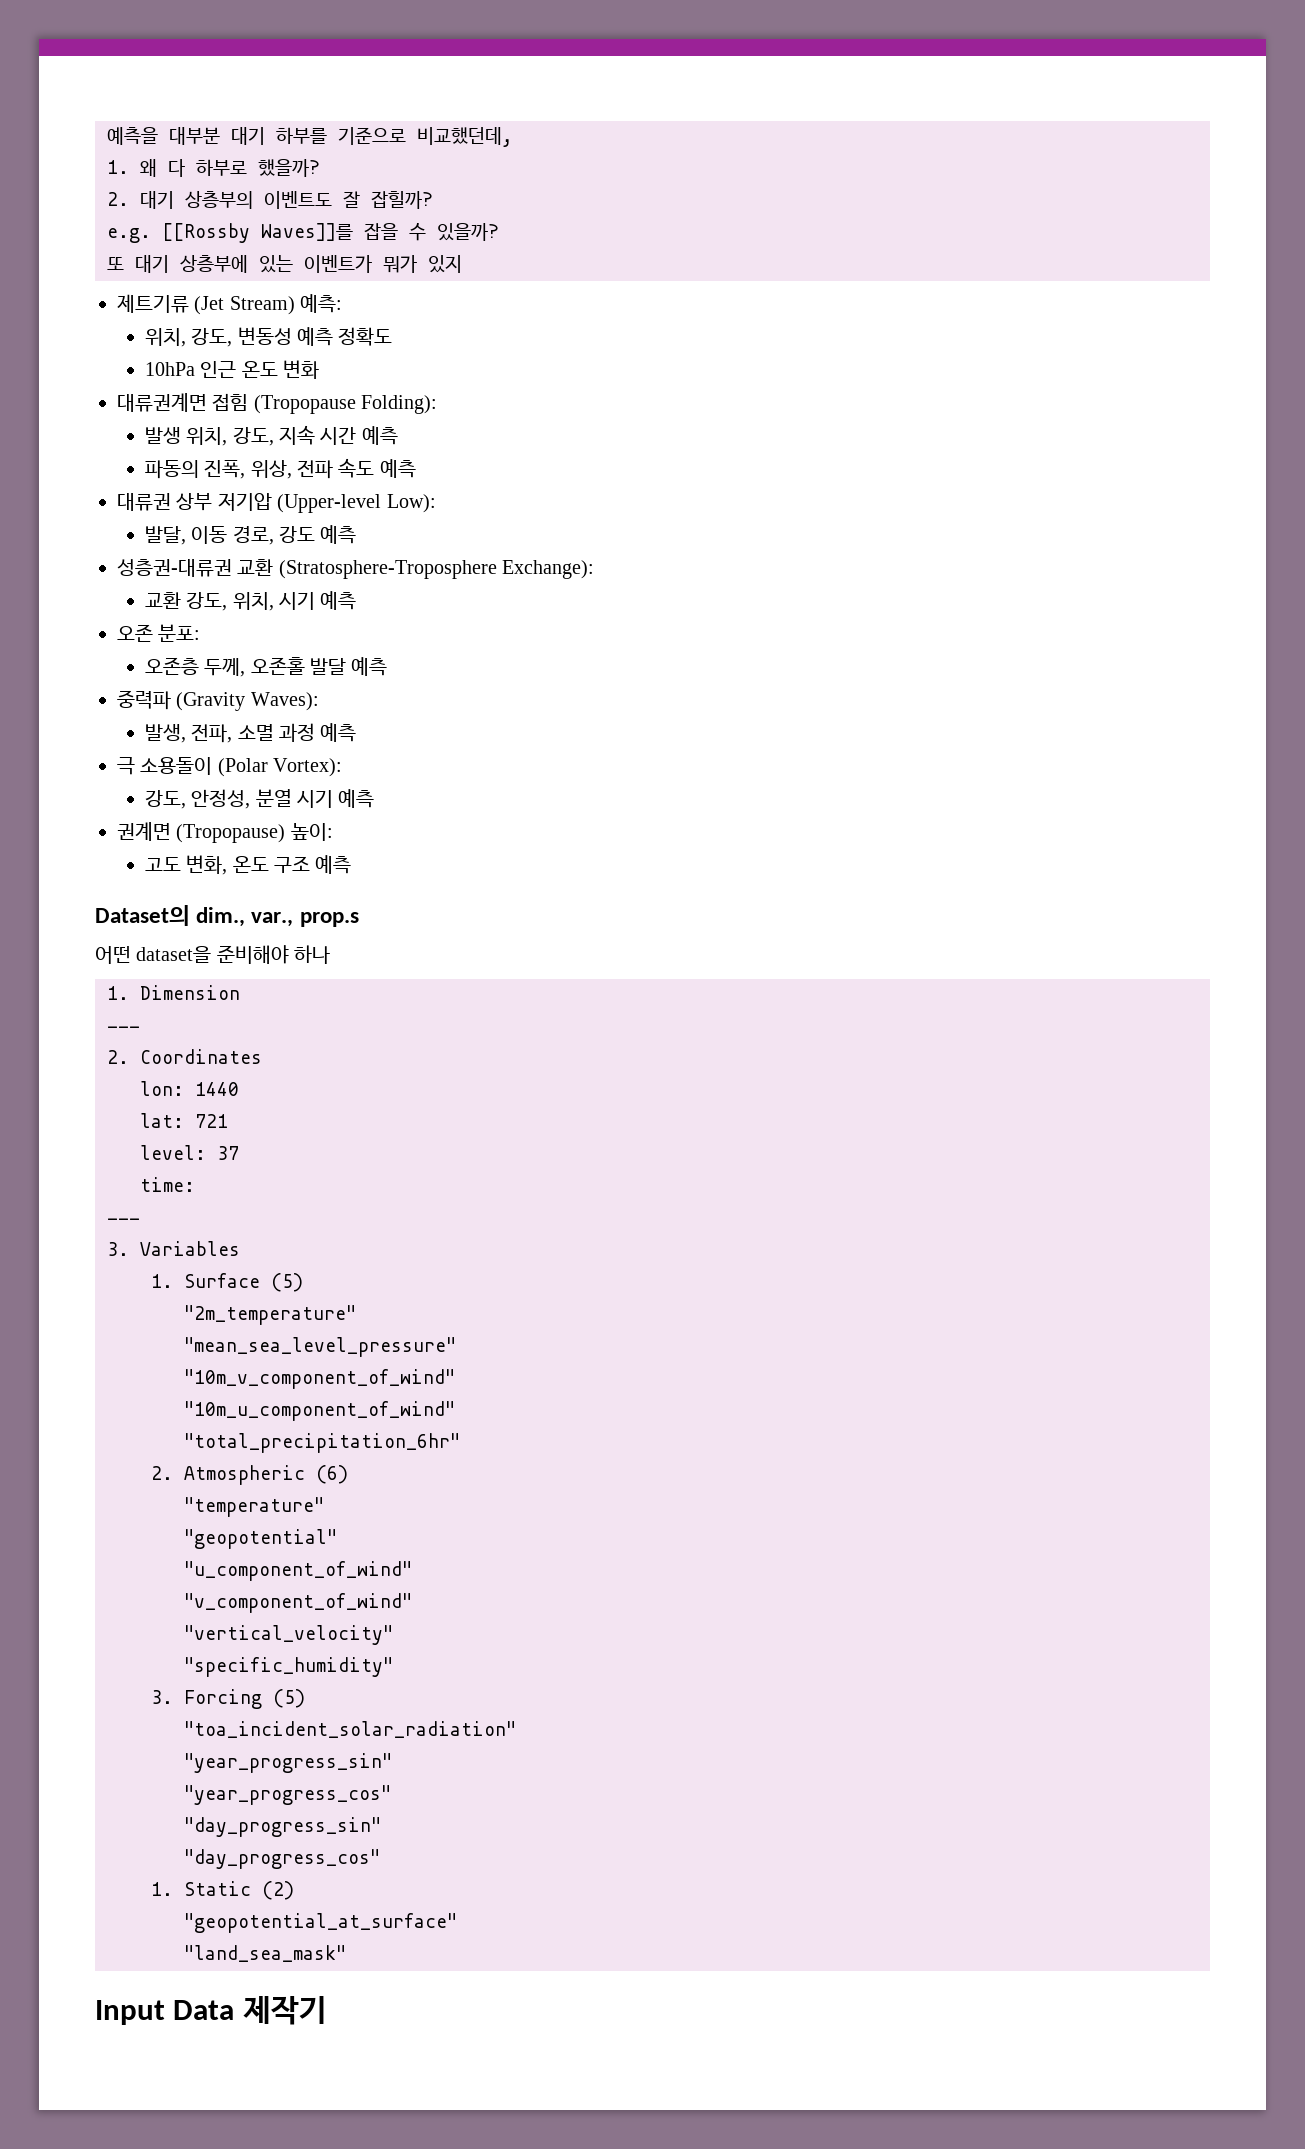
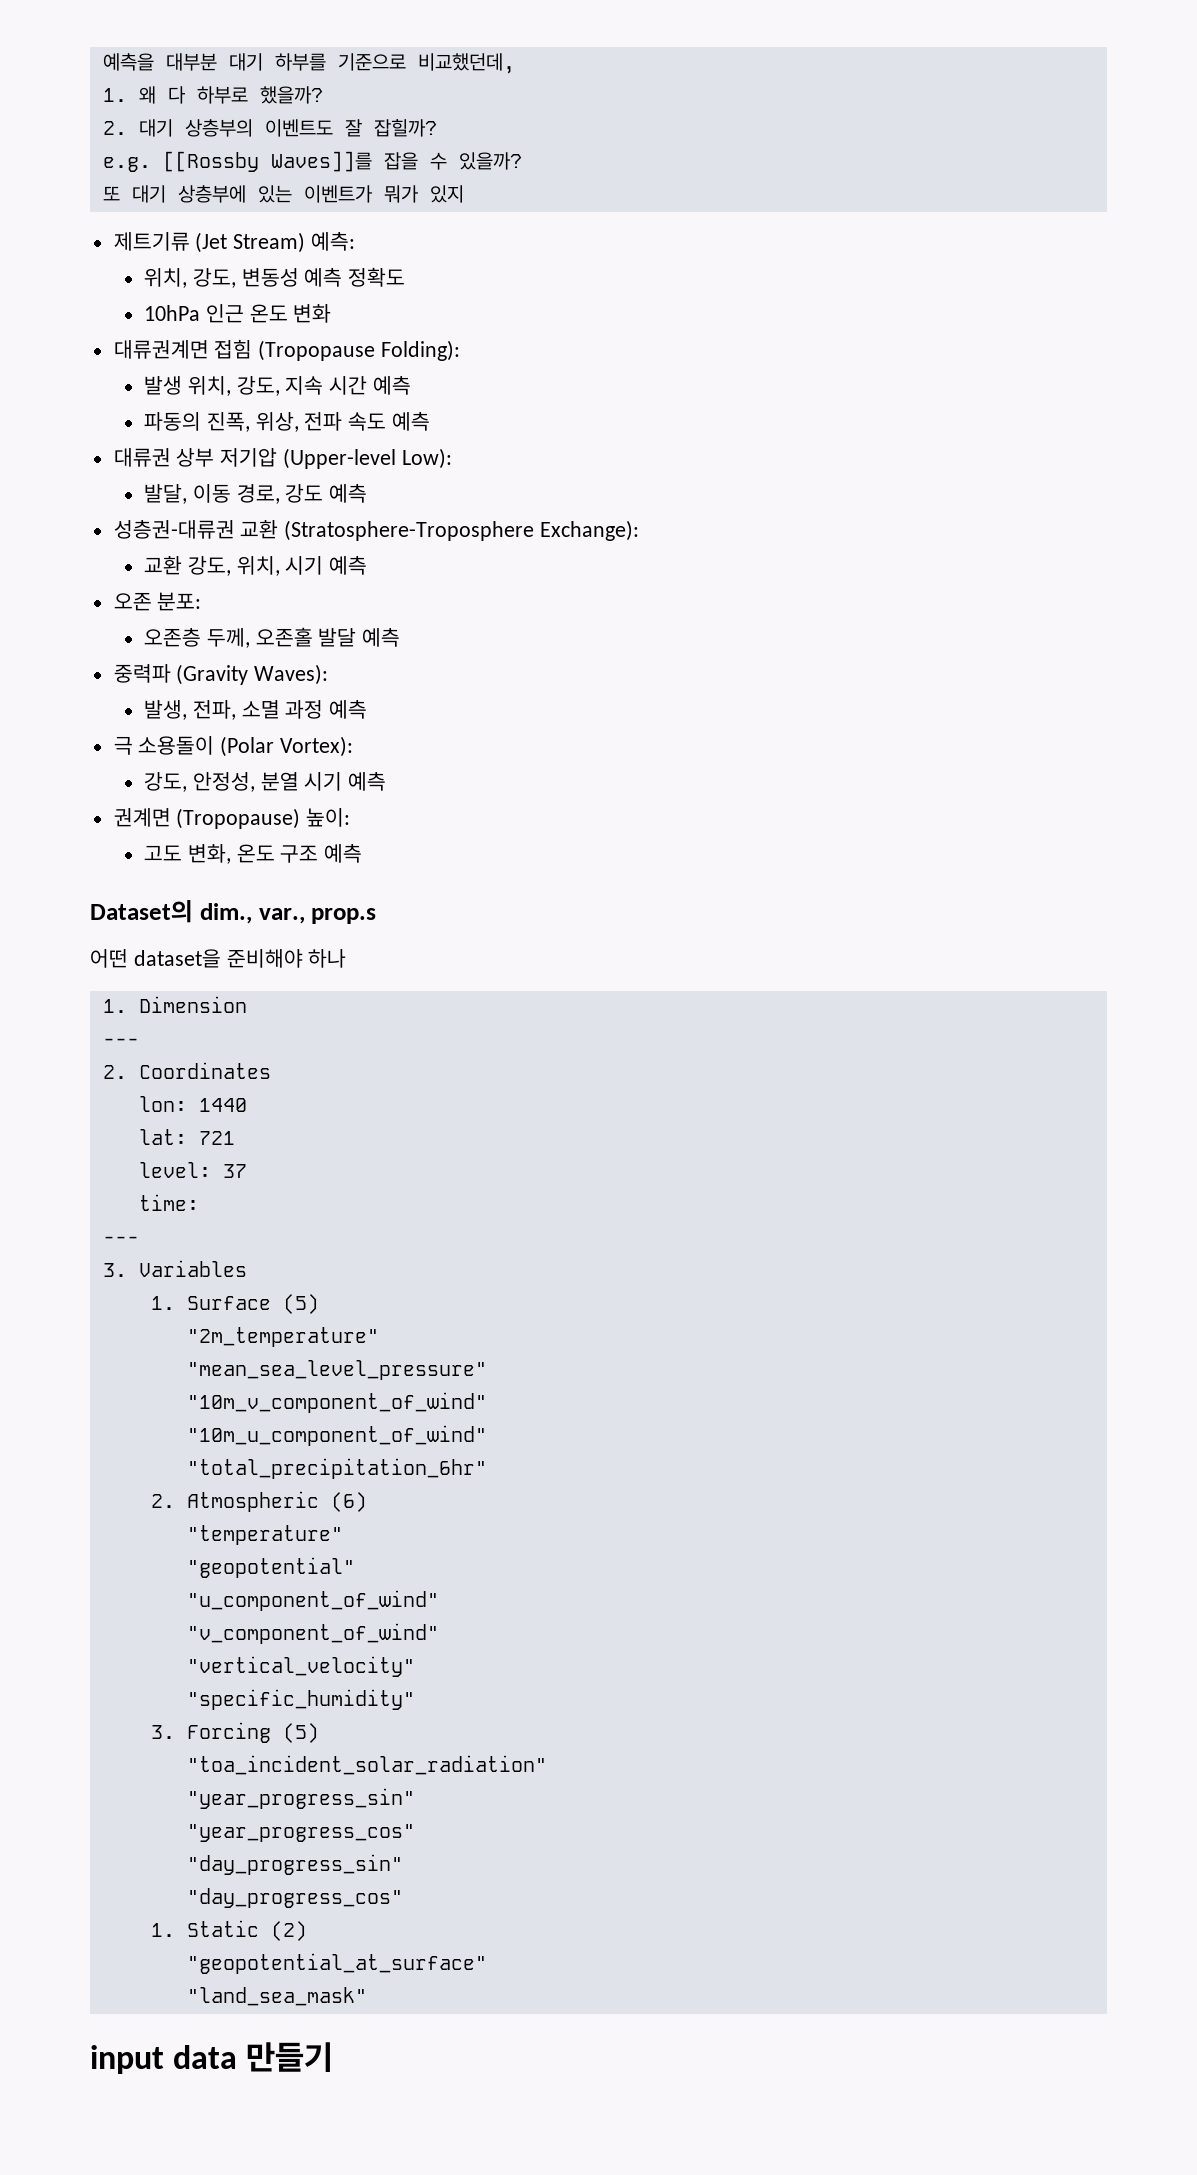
- Input Data 제작기
+ input data 만들기

